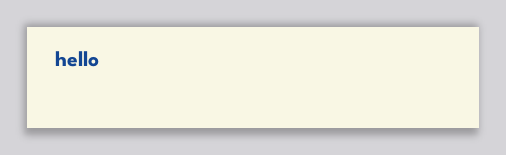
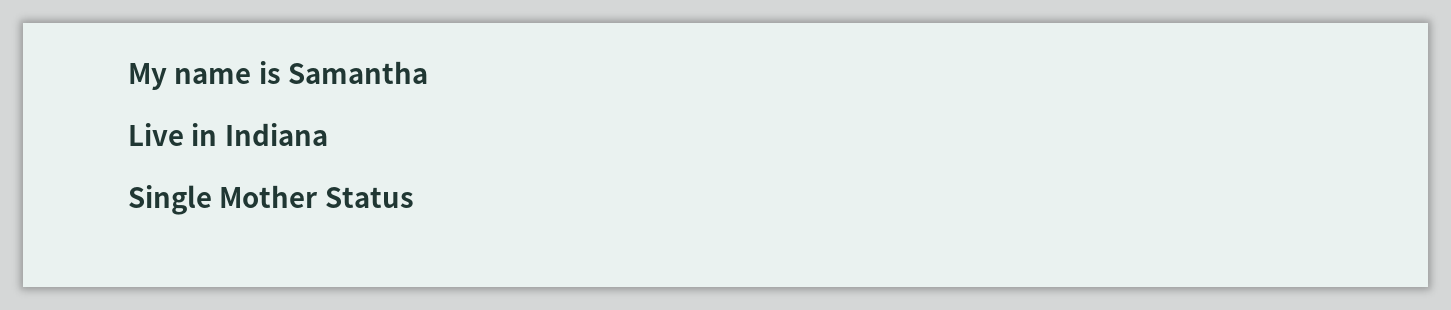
- hello
+ My name is Samantha
+ Live in Indiana
+ Single Mother Status

